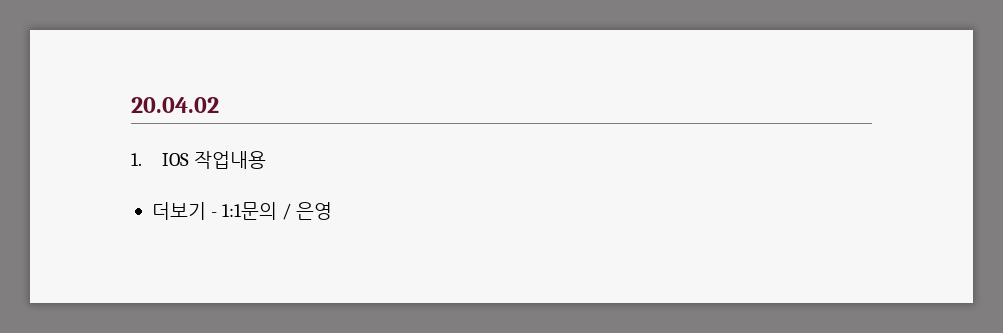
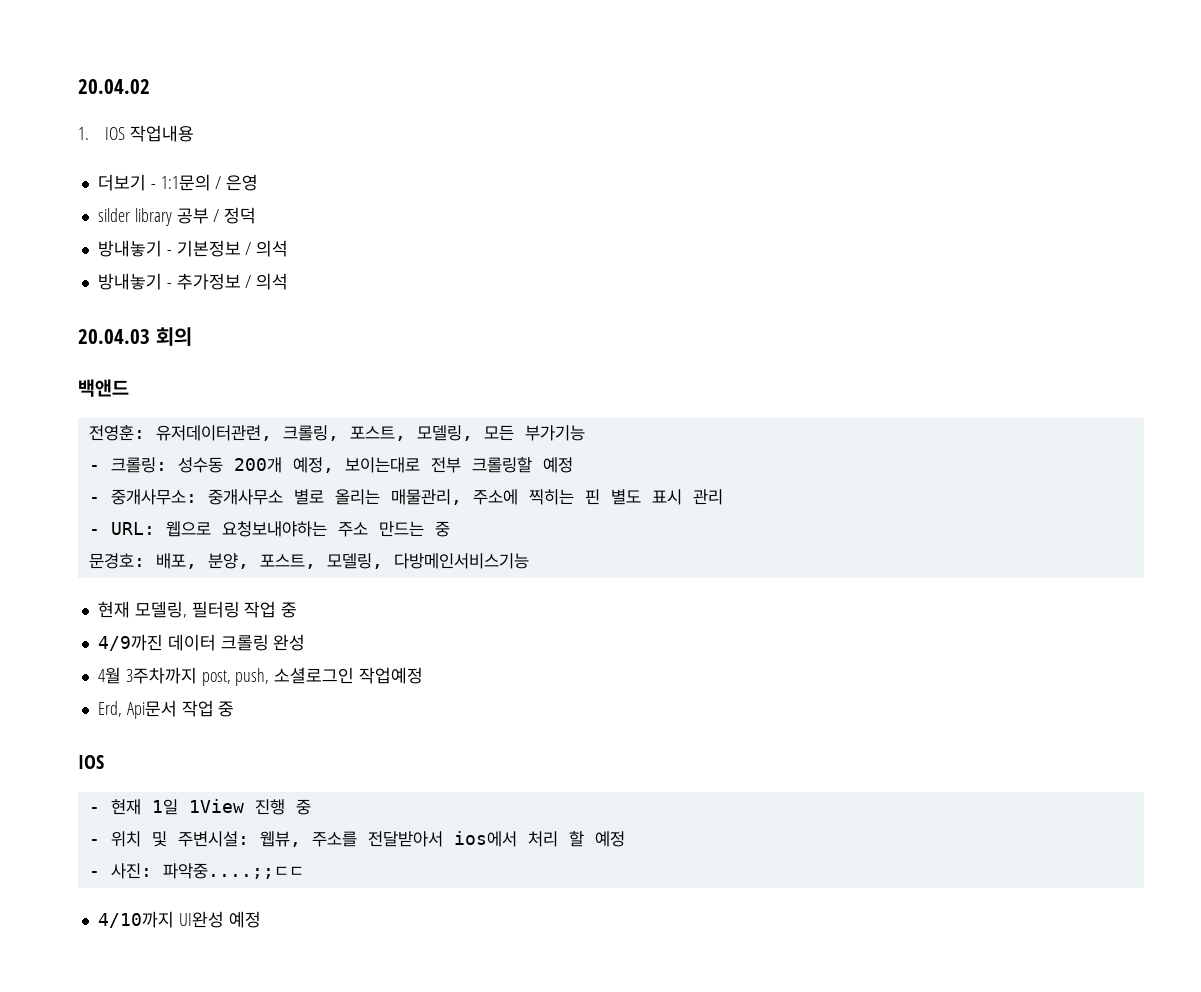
+ silder library 공부 / 정덕
+ 방내놓기 - 기본정보 / 의석
+ 방내놓기 - 추가정보 / 의석
+ 20.04.03 회의
+ 백앤드
+ 전영훈: 유저데이터관련, 크롤링, 포스트, 모델링, 모든 부가기능
+ - 크롤링: 성수동 200개 예정, 보이는대로 전부 크롤링할 예정
+ - 중개사무소: 중개사무소 별로 올리는 매물관리, 주소에 찍히는 핀 별도 표시 관리
+ - URL: 웹으로 요청보내야하는 주소 만드는 중
+ 문경호: 배포, 분양, 포스트, 모델링, 다방메인서비스기능
+ 현재 모델링, 필터링 작업 중
+ 4/9까진 데이터 크롤링 완성
+ 4월 3주차까지 post, push, 소셜로그인 작업예정
+ Erd, Api문서 작업 중
+ IOS
+ - 현재 1일 1View 진행 중
+ - 위치 및 주변시설: 웹뷰, 주소를 전달받아서 ios에서 처리 할 예정
+ - 사진: 파악중....;;ㄷㄷ
+ 4/10까지 UI완성 예정

